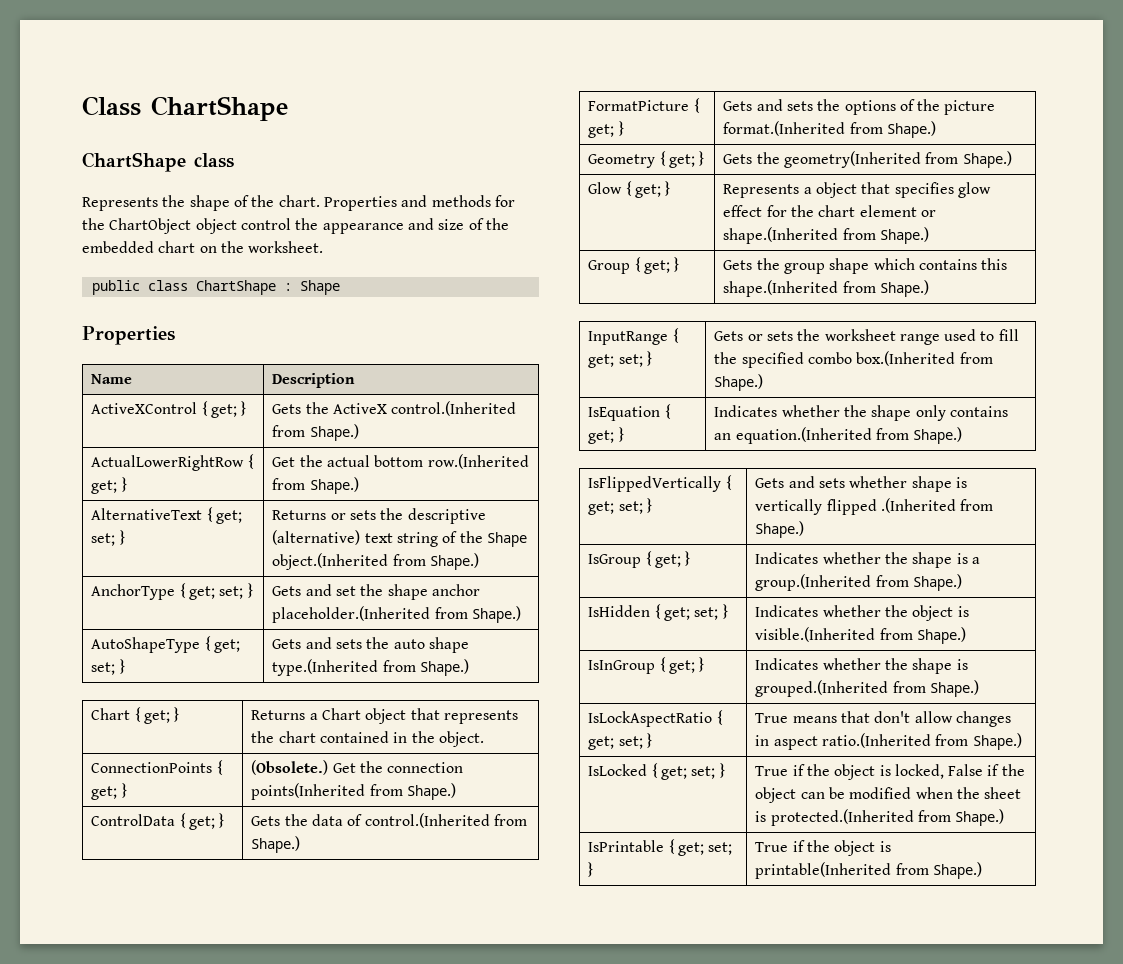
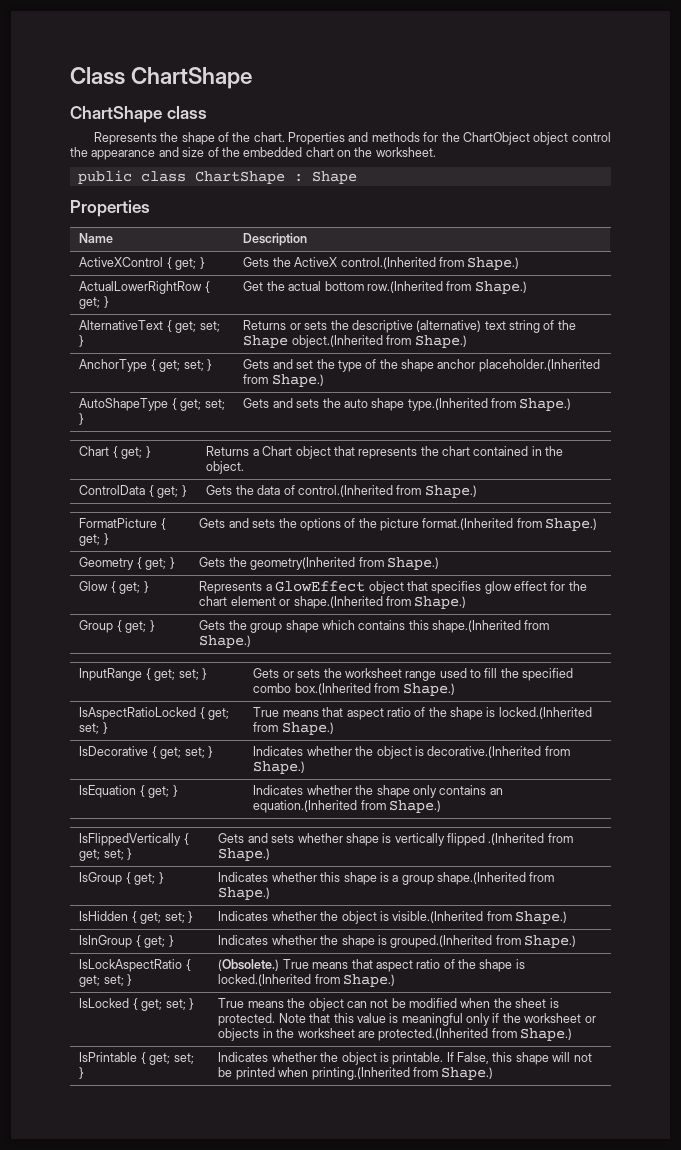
- AnchorType { get; set; } | Gets and set the shape anchor placeholder.(Inherited from Shape.)
+ AnchorType { get; set; } | Gets and set the type of the shape anchor placeholder.(Inherited from Shape.)
- ConnectionPoints { get; } | (Obsolete.) Get the connection points(Inherited from Shape.)
- Glow { get; } | Represents a object that specifies glow effect for the chart element or shape.(Inherited from Shape.)
+ Glow { get; } | Represents a GlowEffect object that specifies glow effect for the chart element or shape.(Inherited from Shape.)
+ IsAspectRatioLocked { get; set; } | True means that aspect ratio of the shape is locked.(Inherited from Shape.)
+ IsDecorative { get; set; } | Indicates whether the object is decorative.(Inherited from Shape.)
- IsGroup { get; } | Indicates whether the shape is a group.(Inherited from Shape.)
+ IsGroup { get; } | Indicates whether this shape is a group shape.(Inherited from Shape.)
- IsLockAspectRatio { get; set; } | True means that don't allow changes in aspect ratio.(Inherited from Shape.)
+ IsLockAspectRatio { get; set; } | (Obsolete.) True means that aspect ratio of the shape is locked.(Inherited from Shape.)
- IsLocked { get; set; } | True if the object is locked, False if the object can be modified when the sheet is protected.(Inherited from Shape.)
+ IsLocked { get; set; } | True means the object can not be modified when the sheet is protected. Note that this value is meaningful only if the worksheet or objects in the worksheet are protected.(Inherited from Shape.)
- IsPrintable { get; set; } | True if the object is printable(Inherited from Shape.)
+ IsPrintable { get; set; } | Indicates whether the object is printable. If False, this shape will not be printed when printing.(Inherited from Shape.)

